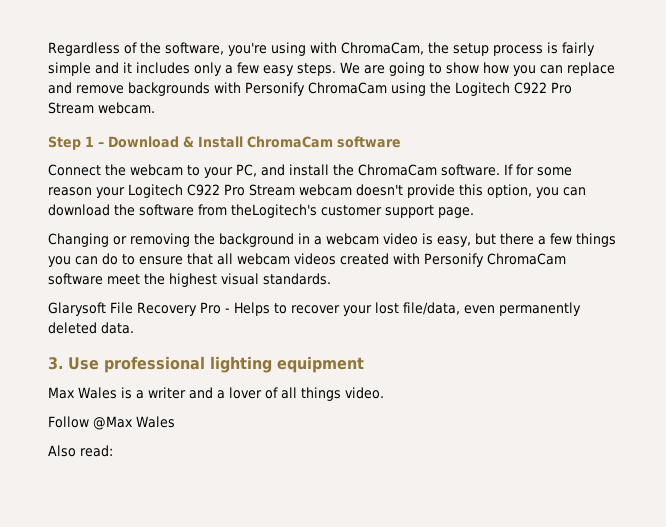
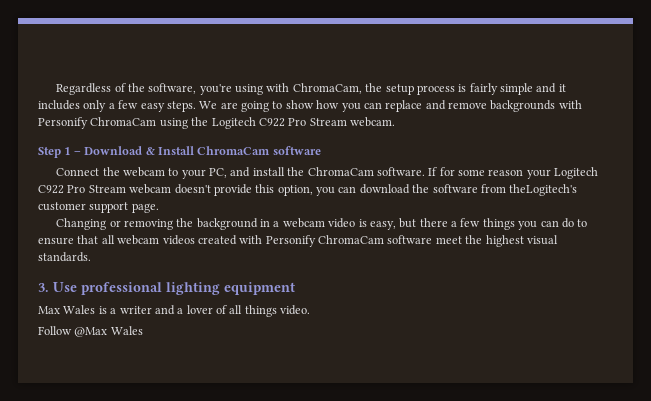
- Glarysoft File Recovery Pro - Helps to recover your lost file/data, even permanently deleted data.
- Also read:

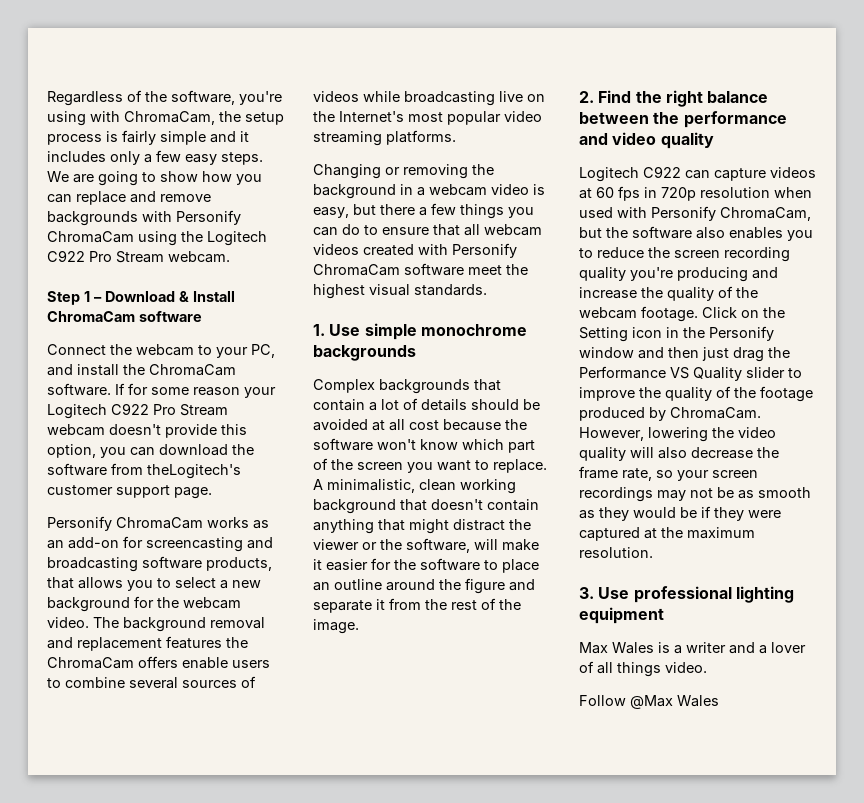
+ Personify ChromaCam works as an add-on for screencasting and broadcasting software products, that allows you to select a new background for the webcam video. The background removal and replacement features the ChromaCam offers enable users to combine several sources of videos while broadcasting live on the Internet's most popular video streaming platforms.
+ 1. Use simple monochrome backgrounds
+ Complex backgrounds that contain a lot of details should be avoided at all cost because the software won't know which part of the screen you want to replace. A minimalistic, clean working background that doesn't contain anything that might distract the viewer or the software, will make it easier for the software to place an outline around the figure and separate it from the rest of the image.
+ 2. Find the right balance between the performance and video quality
+ Logitech C922 can capture videos at 60 fps in 720p resolution when used with Personify ChromaCam, but the software also enables you to reduce the screen recording quality you're producing and increase the quality of the webcam footage. Click on the Setting icon in the Personify window and then just drag the Performance VS Quality slider to improve the quality of the footage produced by ChromaCam. However, lowering the video quality will also decrease the frame rate, so your screen recordings may not be as smooth as they would be if they were captured at the maximum resolution.

